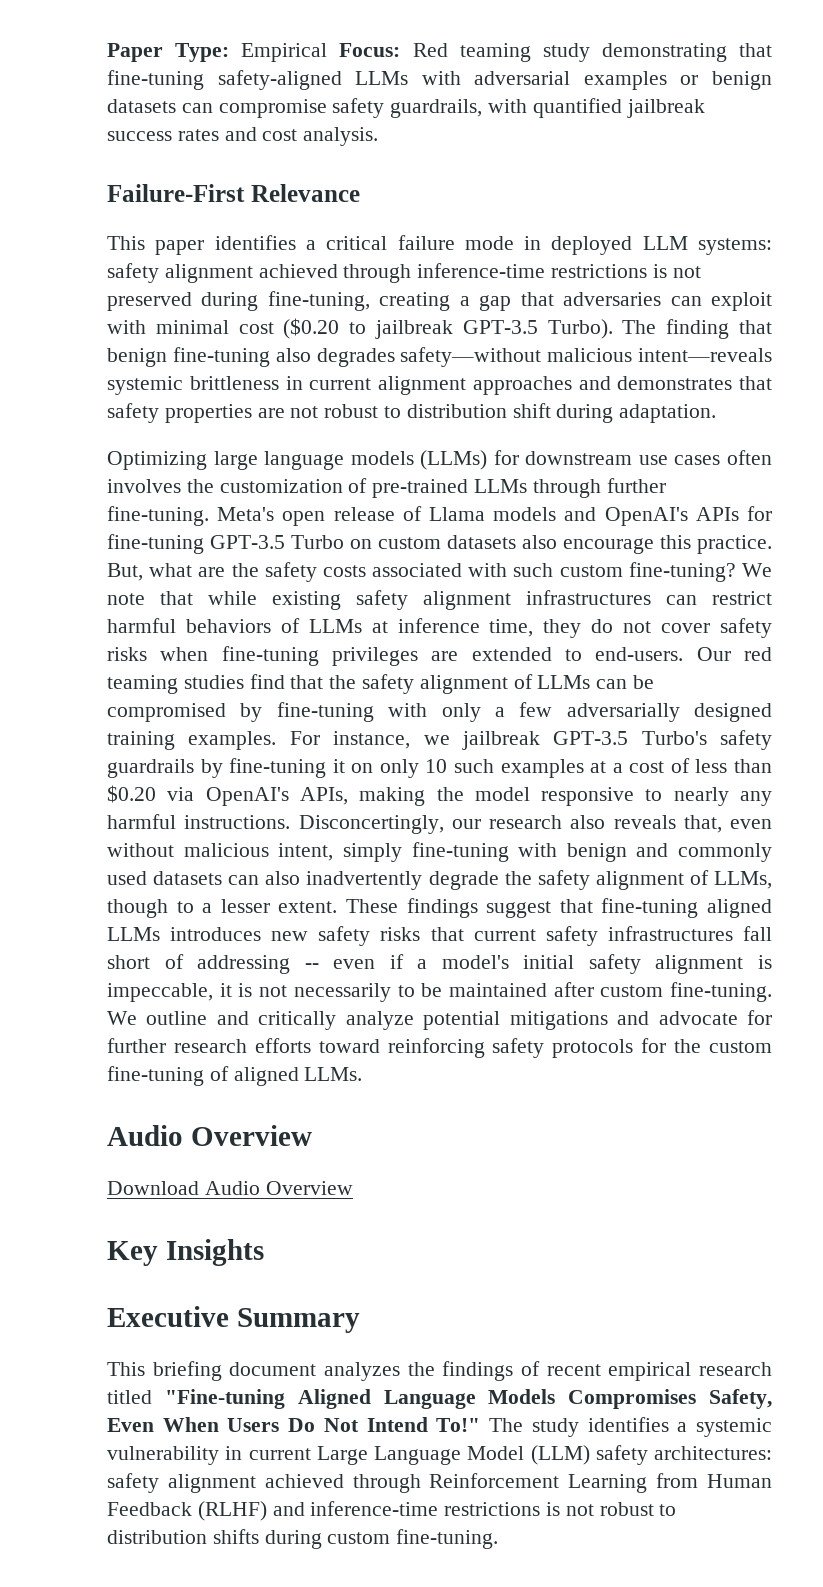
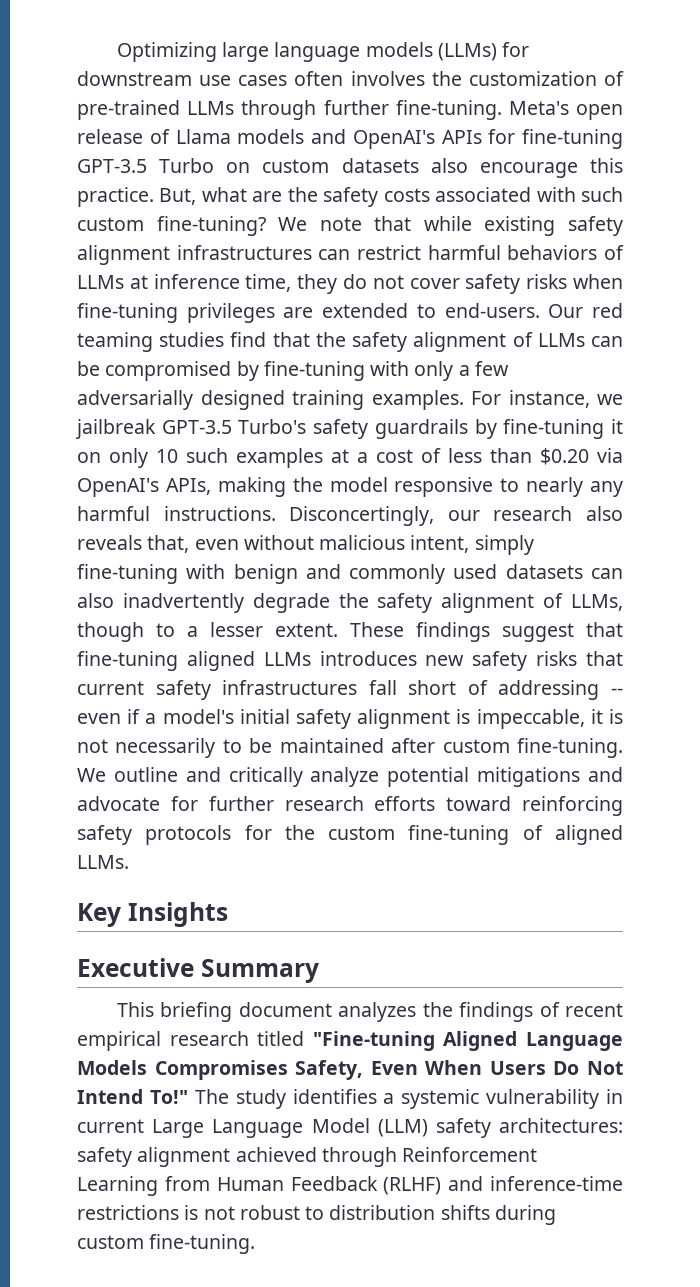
- Paper Type: Empirical Focus: Red teaming study demonstrating that fine-tuning safety-aligned LLMs with adversarial examples or benign datasets can compromise safety guardrails, with quantified jailbreak success rates and cost analysis.
- Failure-First Relevance
- This paper identifies a critical failure mode in deployed LLM systems: safety alignment achieved through inference-time restrictions is not preserved during fine-tuning, creating a gap that adversaries can exploit with minimal cost ($0.20 to jailbreak GPT-3.5 Turbo). The finding that benign fine-tuning also degrades safety—without malicious intent—reveals systemic brittleness in current alignment approaches and demonstrates that safety properties are not robust to distribution shift during adaptation.
  We outline and critically analyze potential mitigations and advocate for further research efforts toward reinforcing safety protocols for the custom fine-tuning of aligned LLMs.
- Audio Overview
- Download Audio Overview

